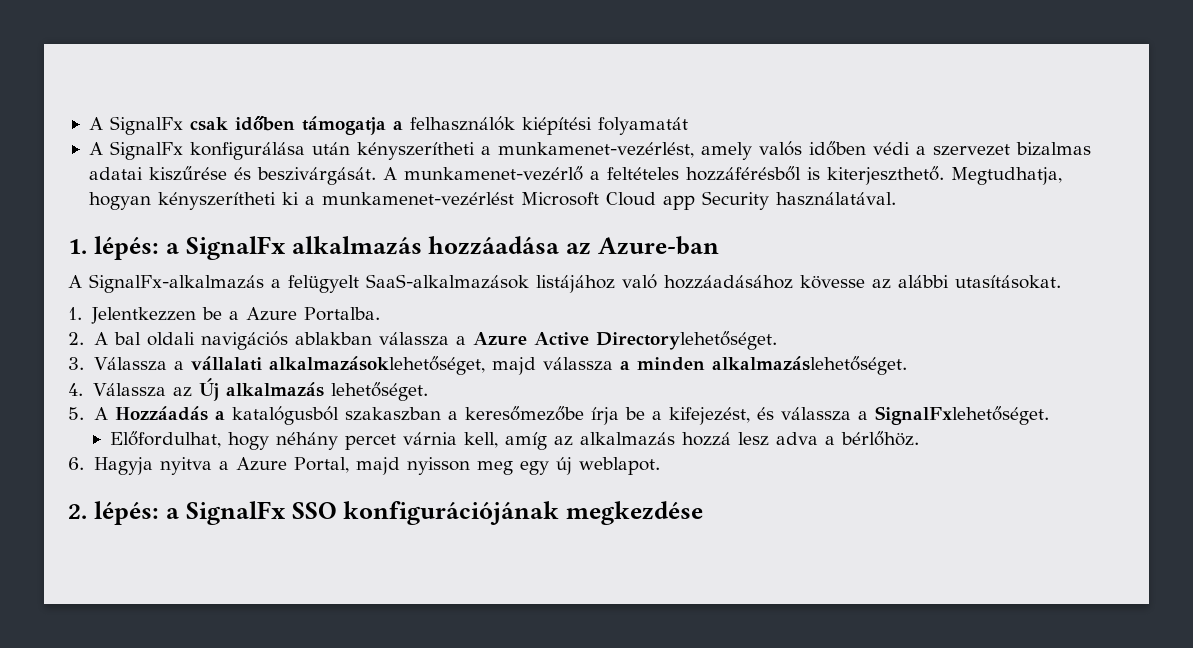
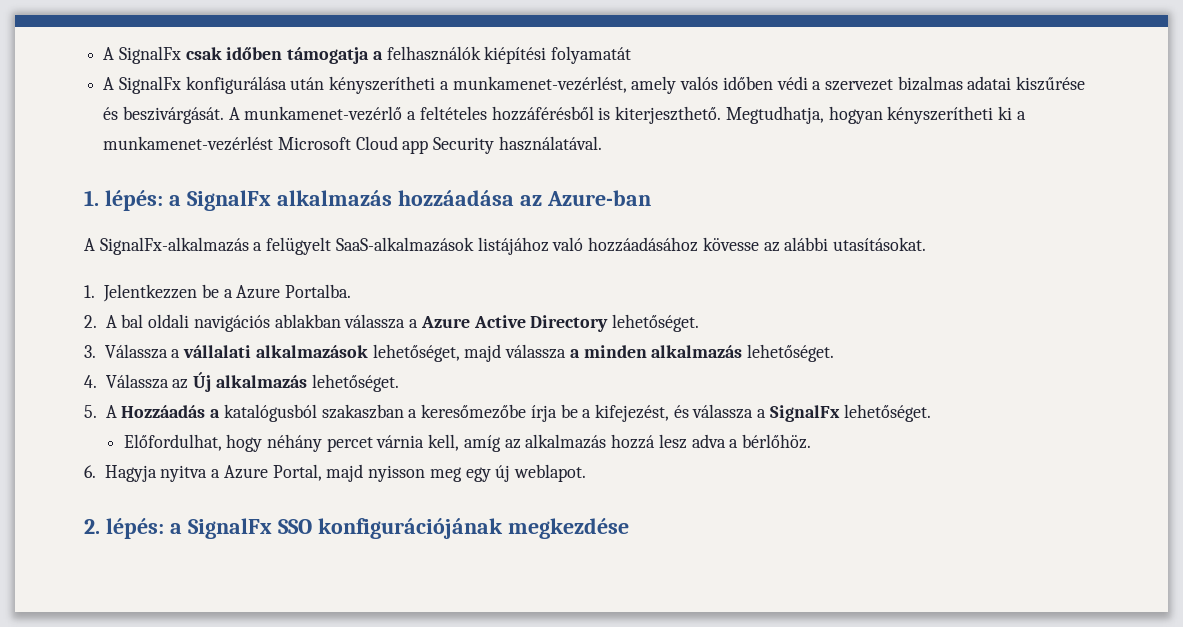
- 2. A bal oldali navigációs ablakban válassza a Azure Active Directorylehetőséget.
+ 2. A bal oldali navigációs ablakban válassza a Azure Active Directory lehetőséget.
- 3. Válassza a vállalati alkalmazásoklehetőséget, majd válassza a minden alkalmazáslehetőséget.
+ 3. Válassza a vállalati alkalmazások lehetőséget, majd válassza a minden alkalmazás lehetőséget.
- 5. A Hozzáadás a katalógusból szakaszban a keresőmezőbe írja be a kifejezést, és válassza a SignalFxlehetőséget.
+ 5. A Hozzáadás a katalógusból szakaszban a keresőmezőbe írja be a kifejezést, és válassza a SignalFx lehetőséget.

